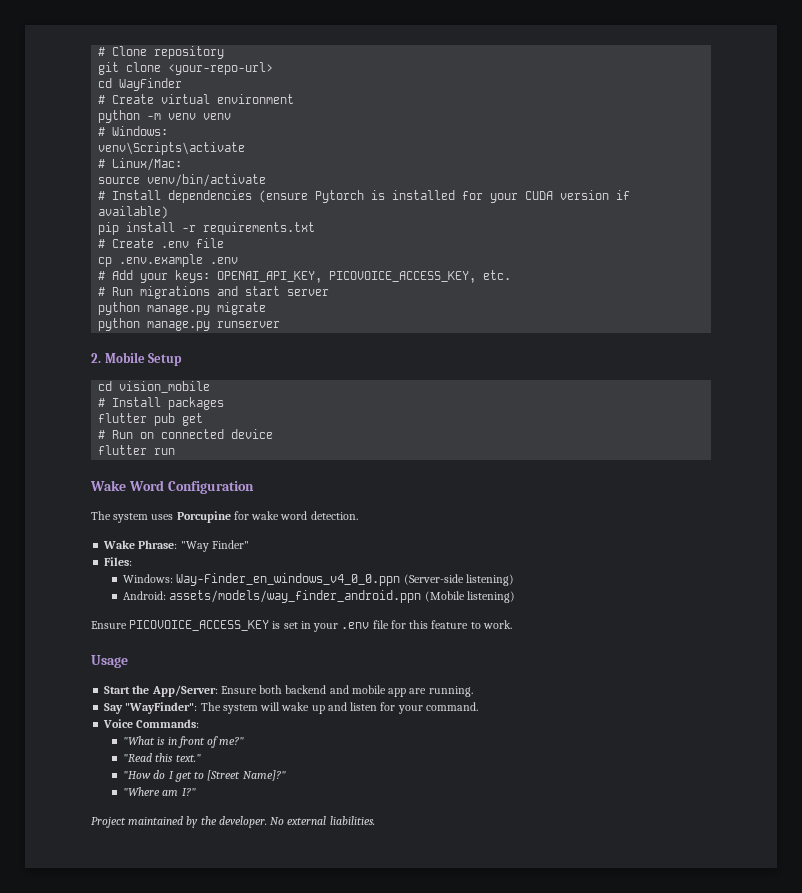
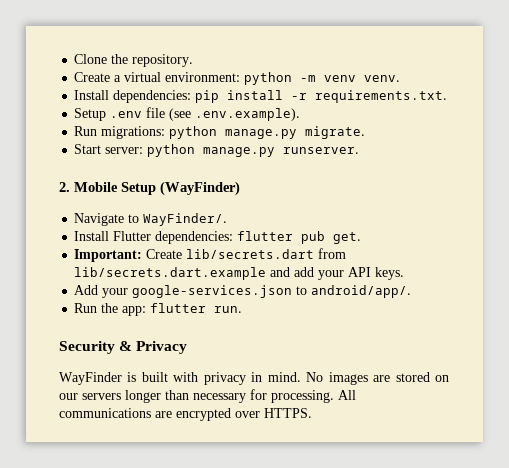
- # Clone repository
- git clone <your-repo-url>
- cd WayFinder
- # Create virtual environment
- python -m venv venv
- # Windows:
- venv\Scripts\activate
- # Linux/Mac:
- source venv/bin/activate
- # Install dependencies (ensure Pytorch is installed for your CUDA version if available)
- pip install -r requirements.txt
- # Create .env file
- cp .env.example .env
- # Add your keys: OPENAI_API_KEY, PICOVOICE_ACCESS_KEY, etc.
- # Run migrations and start server
- python manage.py migrate
- python manage.py runserver
+ Clone the repository.
+ Create a virtual environment: python -m venv venv.
+ Install dependencies: pip install -r requirements.txt.
+ Setup .env file (see .env.example).
+ Run migrations: python manage.py migrate.
+ Start server: python manage.py runserver.
- 2. Mobile Setup
- cd vision_mobile
- # Install packages
- flutter pub get
- # Run on connected device
- flutter run
- Wake Word Configuration
- The system uses Porcupine for wake word detection.
- Wake Phrase: "Way Finder"
- Files:
- Windows: Way-Finder_en_windows_v4_0_0.ppn (Server-side listening)
- Android: assets/models/way_finder_android.ppn (Mobile listening)
- Ensure PICOVOICE_ACCESS_KEY is set in your .env file for this feature to work.
- Usage
- Start the App/Server: Ensure both backend and mobile app are running.
- Say "WayFinder": The system will wake up and listen for your command.
- Voice Commands:
- "What is in front of me?"
- "Read this text."
- "How do I get to [Street Name]?"
- "Where am I?"
- Project maintained by the developer. No external liabilities.
+ 2. Mobile Setup (WayFinder)
+ Navigate to WayFinder/.
+ Install Flutter dependencies: flutter pub get.
+ Important: Create lib/secrets.dart from lib/secrets.dart.example and add your API keys.
+ Add your google-services.json to android/app/.
+ Run the app: flutter run.
+ Security & Privacy
+ WayFinder is built with privacy in mind. No images are stored on our servers longer than necessary for processing. All communications are encrypted over HTTPS.

